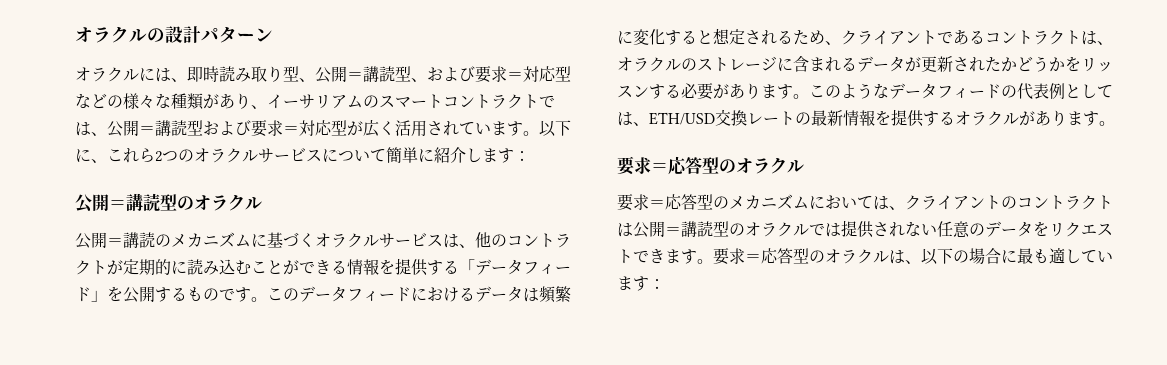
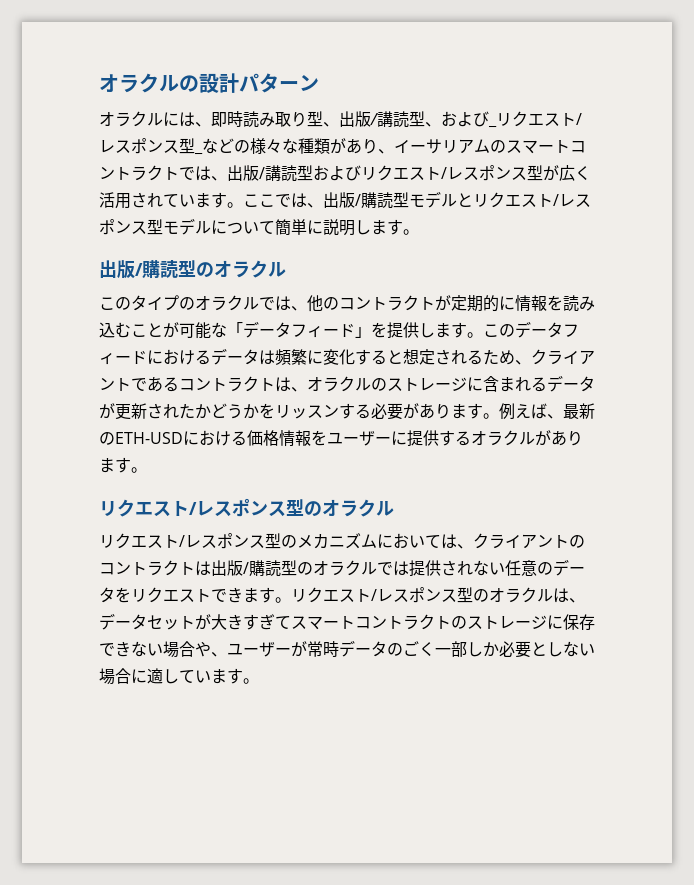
- オラクルには、即時読み取り型、公開＝講読型、および要求＝対応型などの様々な種類があり、イーサリアムのスマートコントラクトでは、公開＝講読型および要求＝対応型が広く活用されています。
+ オラクルには、即時読み取り型、出版/講読型、および_リクエスト/レスポンス型_などの様々な種類があり、イーサリアムのスマートコントラクトでは、出版/講読型およびリクエスト/レスポンス型が広く活用されています。
- 以下に、これら2つのオラクルサービスについて簡単に紹介します：
- 公開＝講読型のオラクル
- 公開＝講読のメカニズムに基づくオラクルサービスは、他のコントラクトが定期的に読み込むことができる情報を提供する「データフィード」を公開するものです。
+ ここでは、出版/購読型モデルとリクエスト/レスポンス型モデルについて簡単に説明します。
+ 出版/購読型のオラクル
+ このタイプのオラクルでは、他のコントラクトが定期的に情報を読み込むことが可能な「データフィード」を提供します。
- このようなデータフィードの代表例としては、ETH/USD交換レートの最新情報を提供するオラクルがあります。
- 要求＝応答型のオラクル
- 要求＝応答型のメカニズムにおいては、クライアントのコントラクトは公開＝講読型のオラクルでは提供されない任意のデータをリクエストできます。
+ 例えば、最新のETH-USDにおける価格情報をユーザーに提供するオラクルがあります。
+ リクエスト/レスポンス型のオラクル
+ リクエスト/レスポンス型のメカニズムにおいては、クライアントのコントラクトは出版/購読型のオラクルでは提供されない任意のデータをリクエストできます。
- 要求＝応答型のオラクルは、以下の場合に最も適しています：
+ リクエスト/レスポンス型のオラクルは、データセットが大きすぎてスマートコントラクトのストレージに保存できない場合や、ユーザーが常時データのごく一部しか必要としない場合に適しています。

